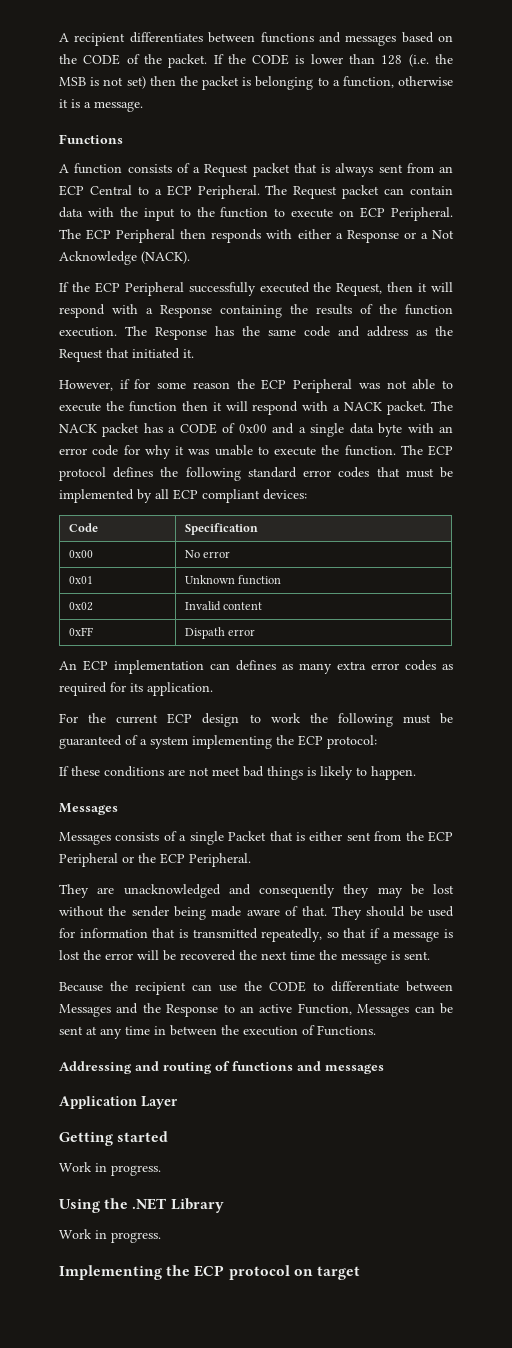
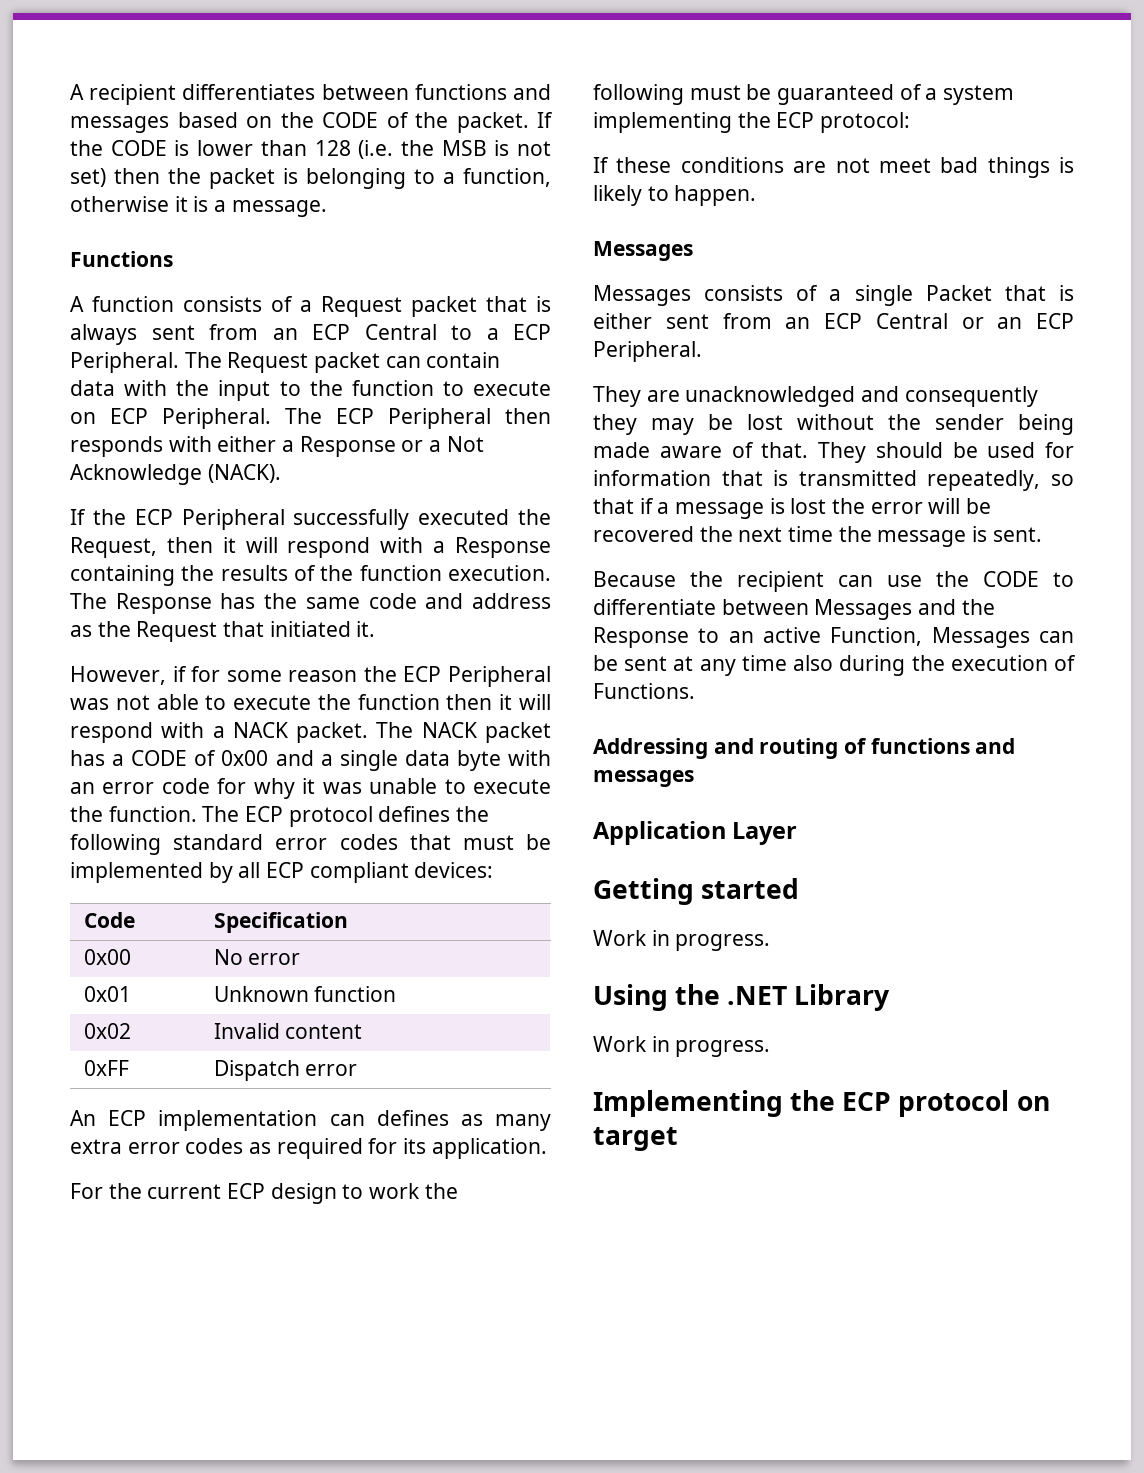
- 0xFF | Dispath error
+ 0xFF | Dispatch error
- Messages consists of a single Packet that is either sent from the ECP Peripheral or the ECP Peripheral.
+ Messages consists of a single Packet that is either sent from an ECP Central or an ECP Peripheral.
- Because the recipient can use the CODE to differentiate between Messages and the Response to an active Function, Messages can be sent at any time in between the execution of Functions.
+ Because the recipient can use the CODE to differentiate between Messages and the Response to an active Function, Messages can be sent at any time also during the execution of Functions.

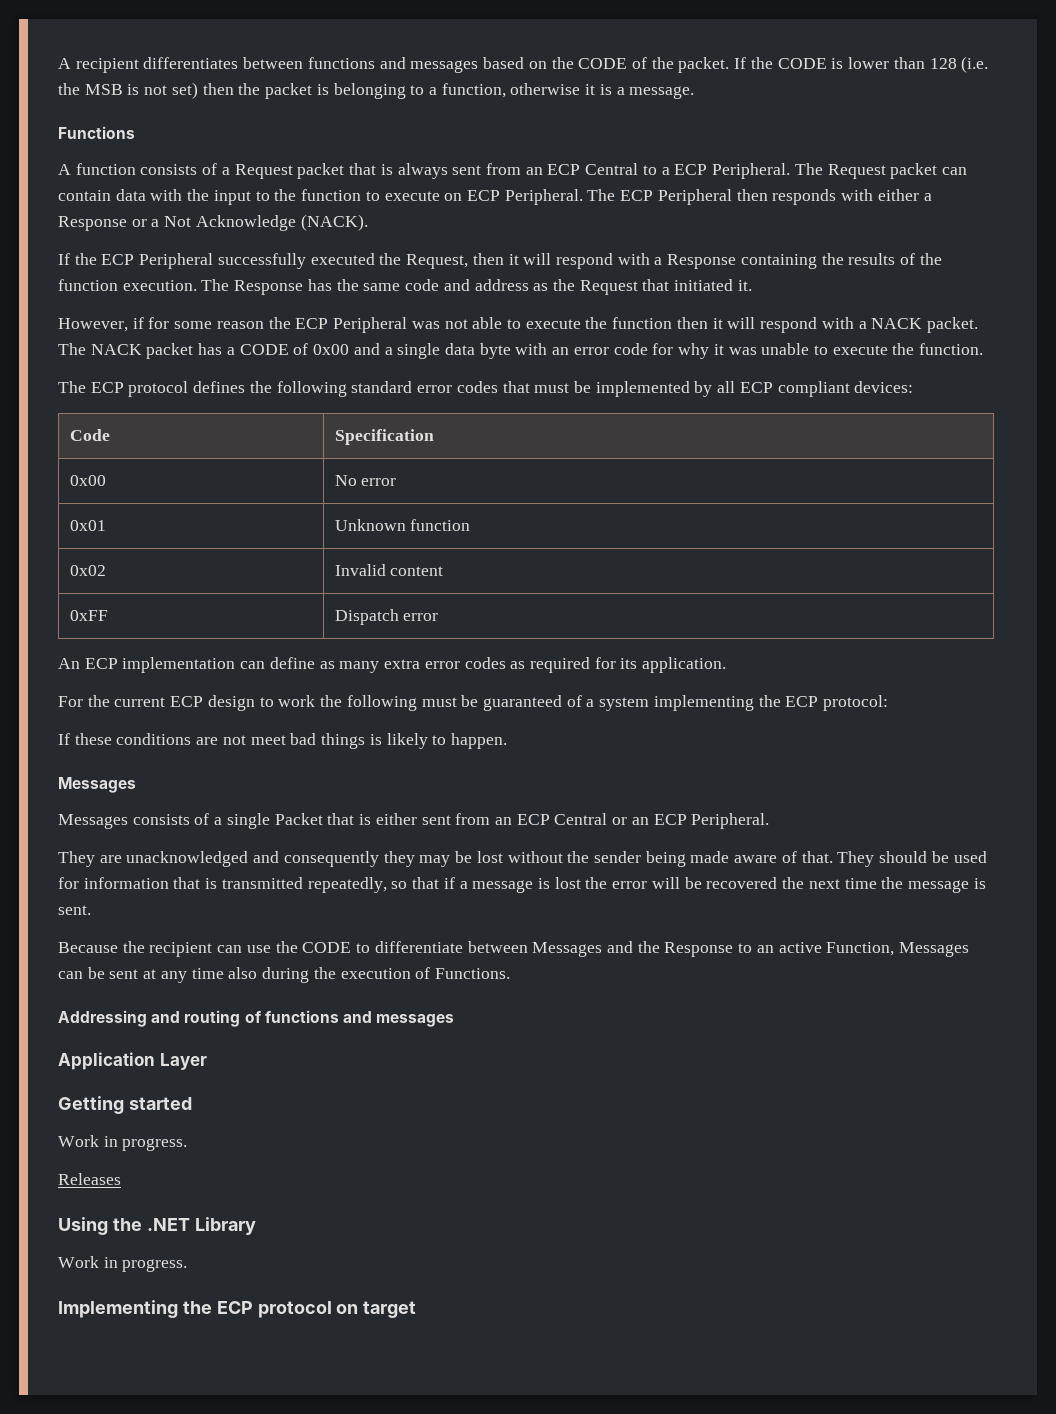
- The NACK packet has a CODE of 0x00 and a single data byte with an error code for why it was unable to execute the function. The ECP protocol defines the following standard error codes that must be implemented by all ECP compliant devices:
+ The NACK packet has a CODE of 0x00 and a single data byte with an error code for why it was unable to execute the function.
+ The ECP protocol defines the following standard error codes that must be implemented by all ECP compliant devices:
- An ECP implementation can defines as many extra error codes as required for its application.
+ An ECP implementation can define as many extra error codes as required for its application.
+ Releases

